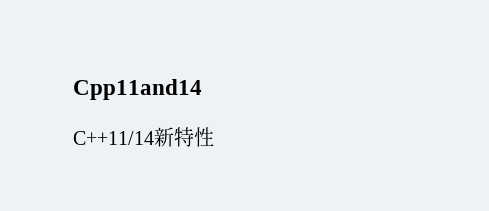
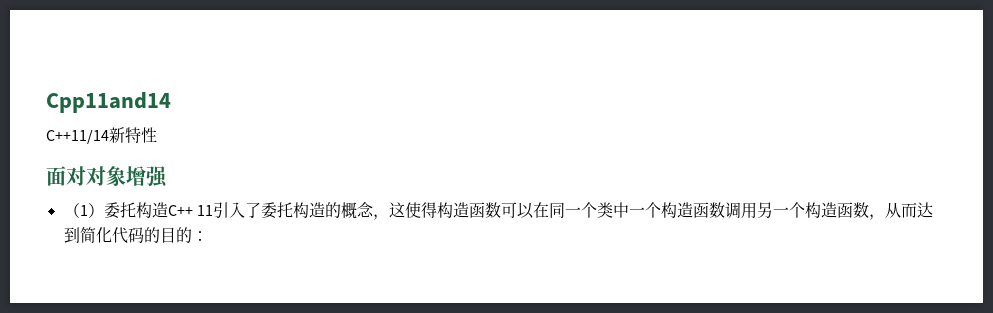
+ 面对对象增强
+ （1）委托构造C++ 11引入了委托构造的概念，这使得构造函数可以在同一个类中一个构造函数调用另一个构造函数，从而达到简化代码的目的：

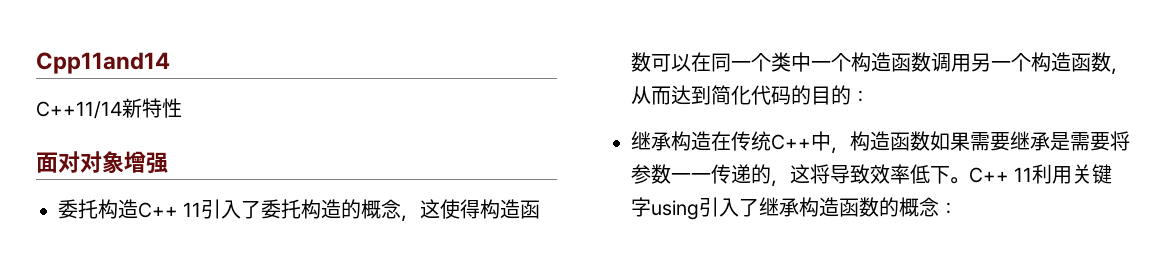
- （1）委托构造C++ 11引入了委托构造的概念，这使得构造函数可以在同一个类中一个构造函数调用另一个构造函数，从而达到简化代码的目的：
+ 委托构造C++ 11引入了委托构造的概念，这使得构造函数可以在同一个类中一个构造函数调用另一个构造函数，从而达到简化代码的目的：
+ 继承构造在传统C++中，构造函数如果需要继承是需要将参数一一传递的，这将导致效率低下。C++ 11利用关键字using引入了继承构造函数的概念：

